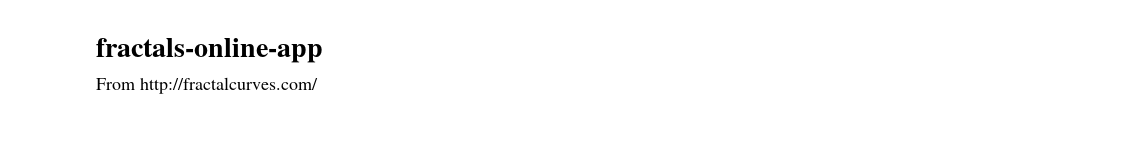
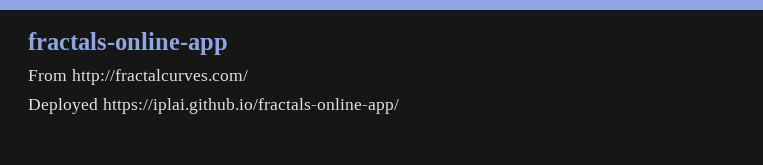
+ Deployed https://iplai.github.io/fractals-online-app/

